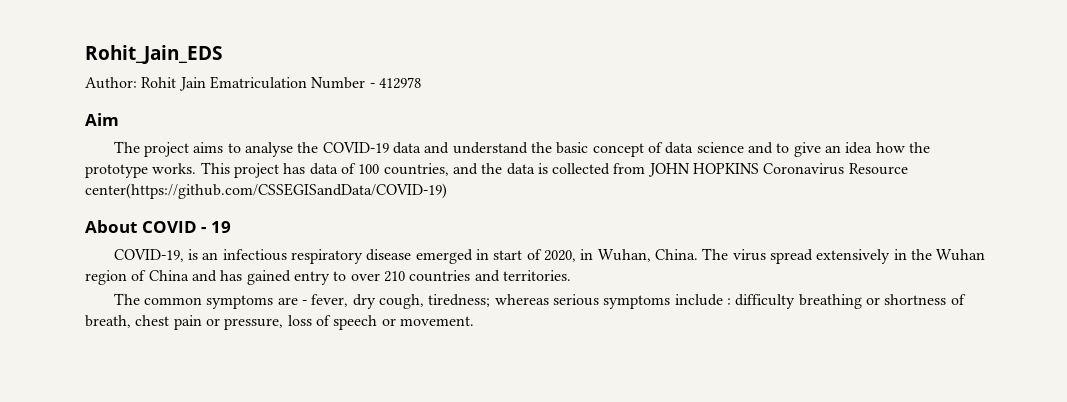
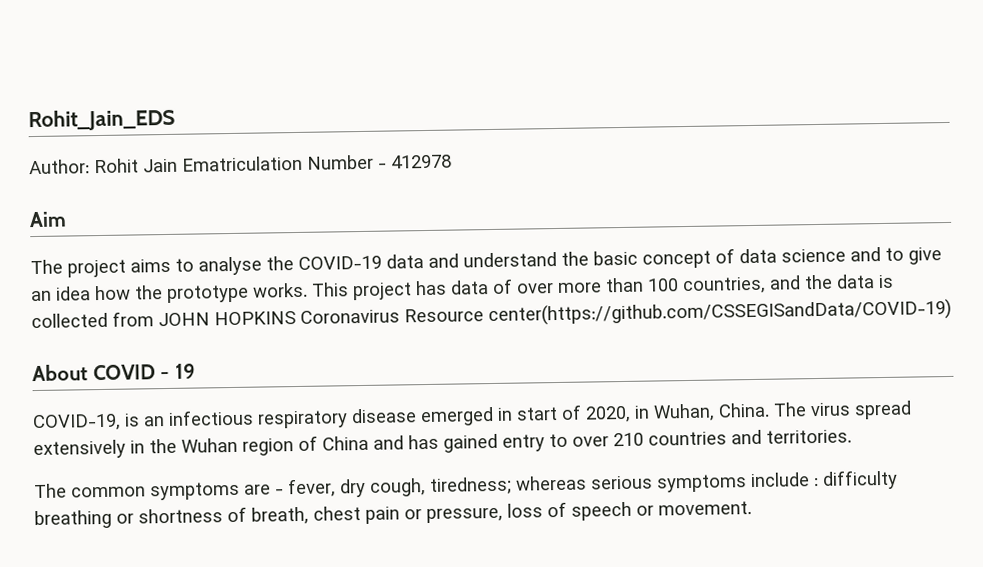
- This project has data of 100 countries, and the data is collected from JOHN HOPKINS Coronavirus Resource center(https://github.com/CSSEGISandData/COVID-19)
+ This project has data of over more than 100 countries, and the data is collected from JOHN HOPKINS Coronavirus Resource center(https://github.com/CSSEGISandData/COVID-19)

